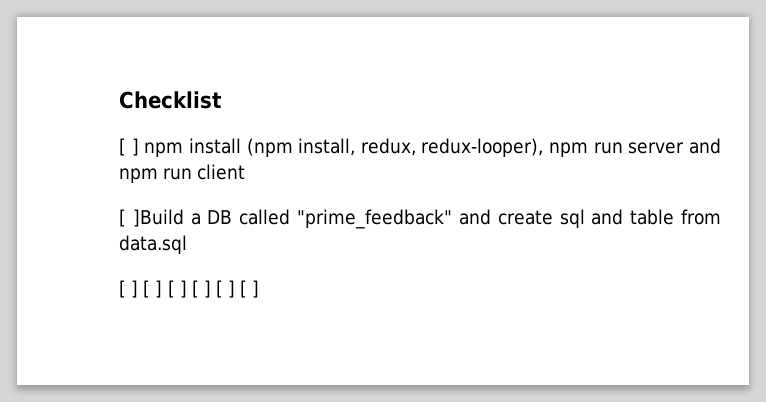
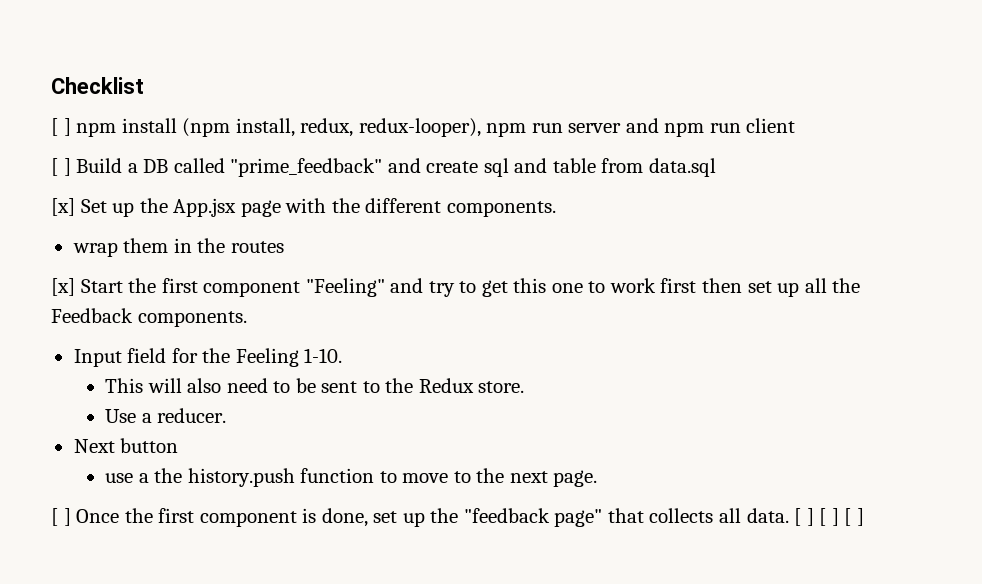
- [ ]Build a DB called "prime_feedback" and create sql and table from data.sql
+ [ ] Build a DB called "prime_feedback" and create sql and table from data.sql
- [ ] [ ] [ ] [ ] [ ] [ ]
+ [x] Set up the App.jsx page with the different components.
+ wrap them in the routes
+ [x] Start the first component "Feeling" and try to get this one to work first then set up all the Feedback components.
+ Input field for the Feeling 1-10.
+ This will also need to be sent to the Redux store.
+ Use a reducer.
+ Next button
+ use a the history.push function to move to the next page.
+ [ ] Once the first component is done, set up the "feedback page" that collects all data. [ ] [ ] [ ]

